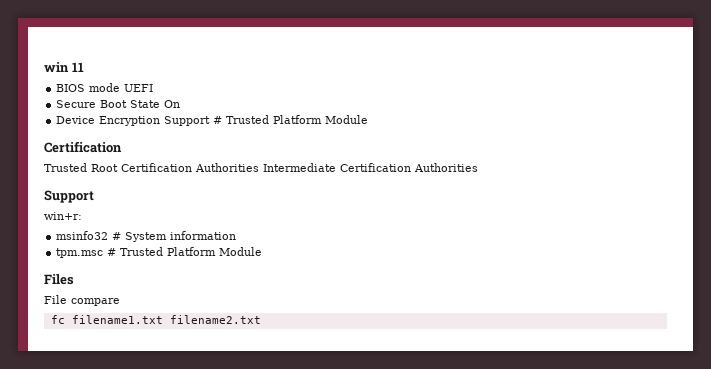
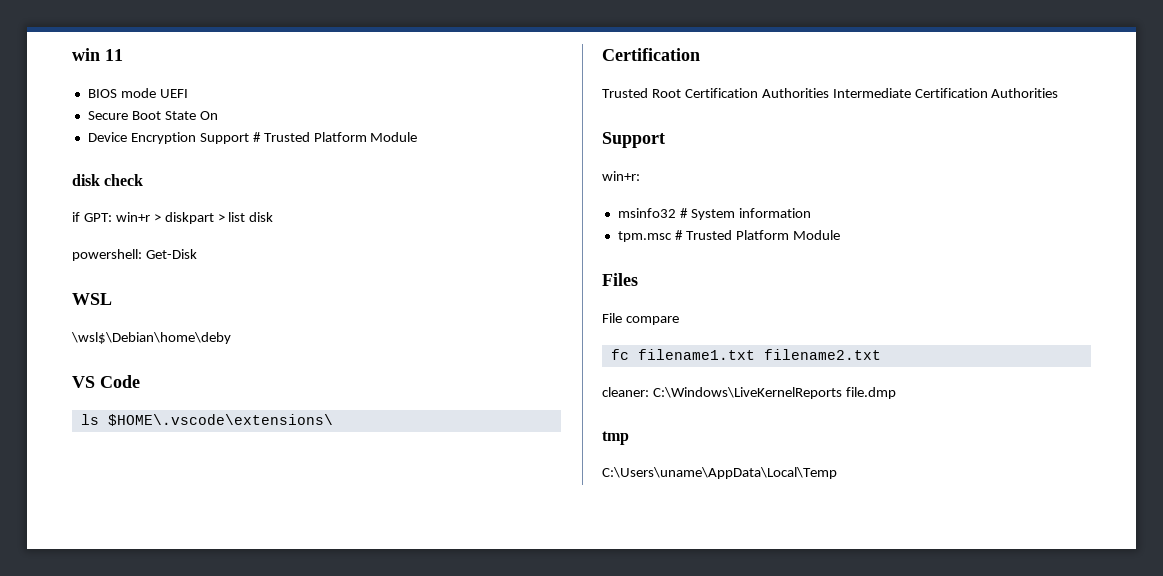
+ disk check
+ if GPT: win+r > diskpart > list disk
+ powershell: Get-Disk
+ WSL
+ \wsl$\Debian\home\deby
+ VS Code
+ ls $HOME\.vscode\extensions\
+ cleaner: C:\Windows\LiveKernelReports file.dmp
+ tmp
+ C:\Users\uname\AppData\Local\Temp

